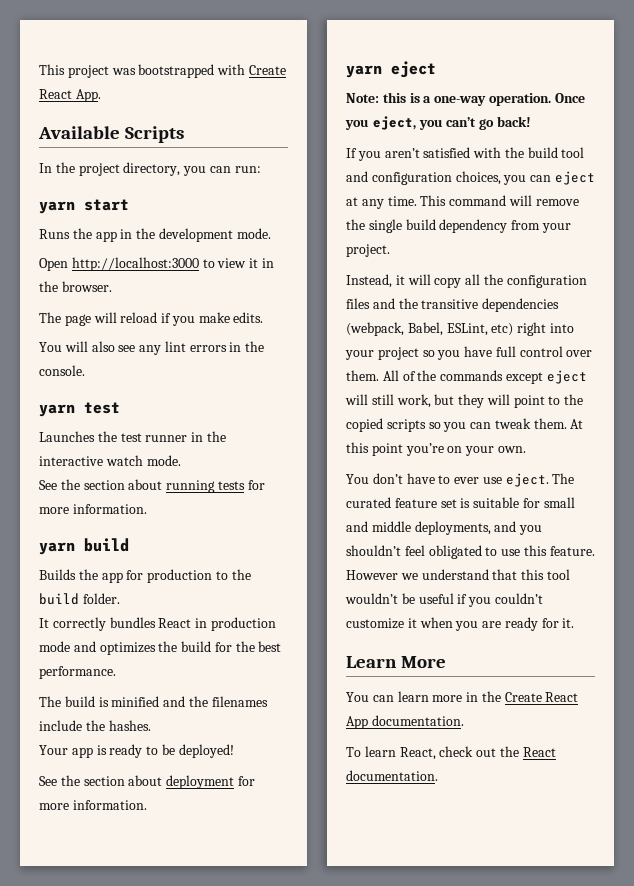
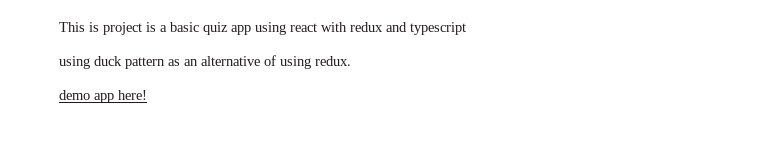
- This project was bootstrapped with Create React App.
- Available Scripts
- In the project directory, you can run:
- yarn start
- Runs the app in the development mode.
- Open http://localhost:3000 to view it in the browser.
- The page will reload if you make edits.
- You will also see any lint errors in the console.
- yarn test
- Launches the test runner in the interactive watch mode.
- See the section about running tests for more information.
- yarn build
- Builds the app for production to the build folder.
- It correctly bundles React in production mode and optimizes the build for the best performance.
- The build is minified and the filenames include the hashes.
- Your app is ready to be deployed!
- See the section about deployment for more information.
- yarn eject
- Note: this is a one-way operation. Once you eject, you can’t go back!
- If you aren’t satisfied with the build tool and configuration choices, you can eject at any time. This command will remove the single build dependency from your project.
- Instead, it will copy all the configuration files and the transitive dependencies (webpack, Babel, ESLint, etc) right into your project so you have full control over them. All of the commands except eject will still work, but they will point to the copied scripts so you can tweak them. At this point you’re on your own.
- You don’t have to ever use eject. The curated feature set is suitable for small and middle deployments, and you shouldn’t feel obligated to use this feature. However we understand that this tool wouldn’t be useful if you couldn’t customize it when you are ready for it.
- Learn More
- You can learn more in the Create React App documentation.
- To learn React, check out the React documentation.
+ This is project is a basic quiz app using react with redux and typescript
+ using duck pattern as an alternative of using redux.
+ demo app here!

